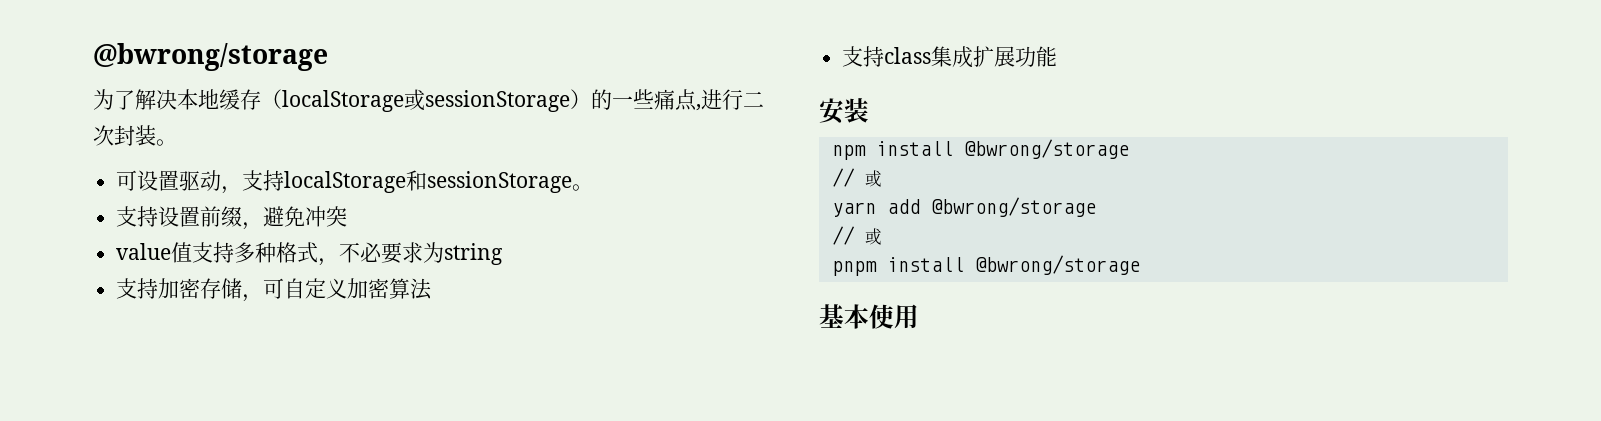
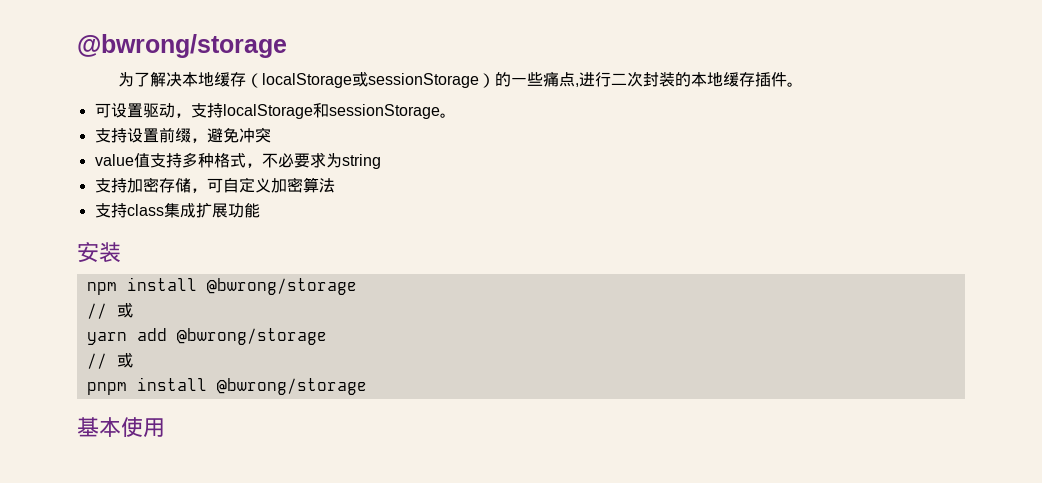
- 为了解决本地缓存（localStorage或sessionStorage）的一些痛点,进行二次封装。
+ 为了解决本地缓存（localStorage或sessionStorage）的一些痛点,进行二次封装的本地缓存插件。

